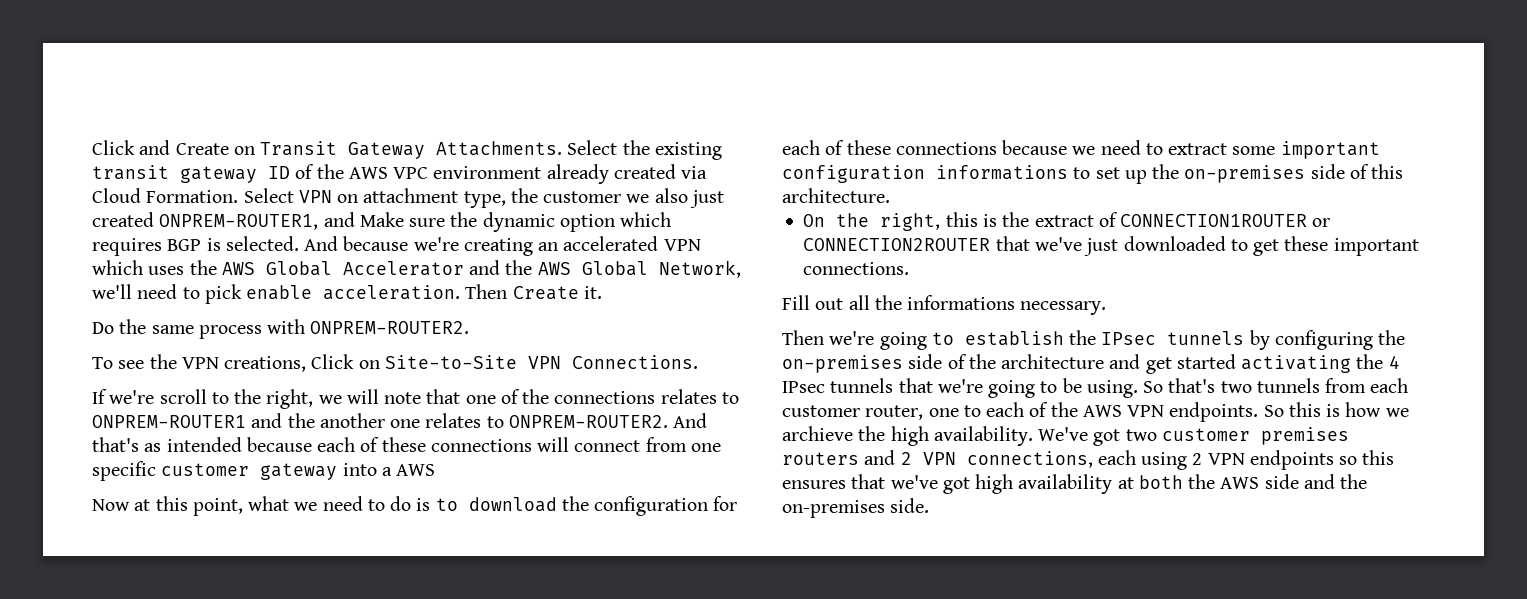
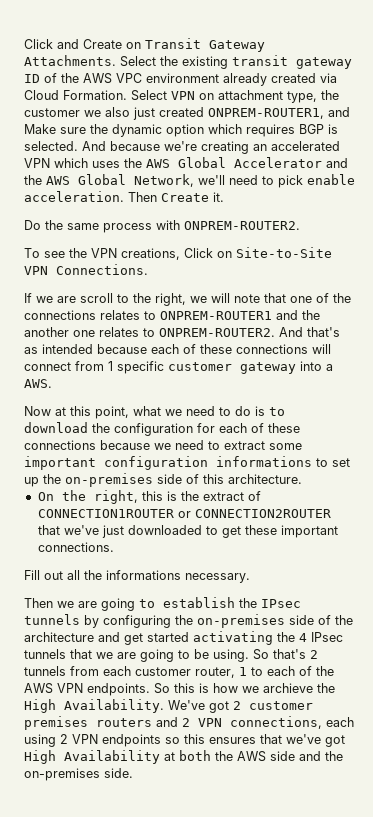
- If we're scroll to the right, we will note that one of the connections relates to ONPREM-ROUTER1 and the another one relates to ONPREM-ROUTER2.
+ If we are scroll to the right, we will note that one of the connections relates to ONPREM-ROUTER1 and the another one relates to ONPREM-ROUTER2.
- And that's as intended because each of these connections will connect from one specific customer gateway into a AWS
+ And that's as intended because each of these connections will connect from 1 specific customer gateway into a AWS.
- Then we're going to establish the IPsec tunnels by configuring the on-premises side of the architecture and get started activating the 4 IPsec tunnels that we're going to be using.
+ Then we are going to establish the IPsec tunnels by configuring the on-premises side of the architecture and get started activating the 4 IPsec tunnels that we are going to be using.
- So that's two tunnels from each customer router, one to each of the AWS VPN endpoints.
+ So that's 2 tunnels from each customer router, 1 to each of the AWS VPN endpoints.
- So this is how we archieve the high availability.
+ So this is how we archieve the High Availability.
- We've got two customer premises routers and 2 VPN connections, each using 2 VPN endpoints so this ensures that we've got high availability at both the AWS side and the on-premises side.
+ We've got 2 customer premises routers and 2 VPN connections, each using 2 VPN endpoints so this ensures that we've got High Availability at both the AWS side and the on-premises side.

